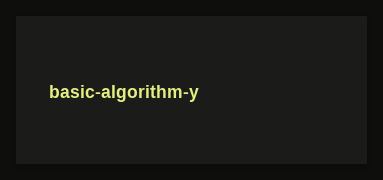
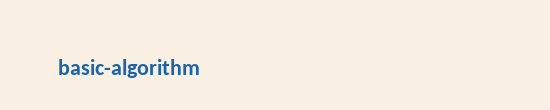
- basic-algorithm-y
+ basic-algorithm

